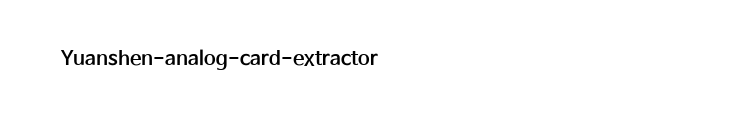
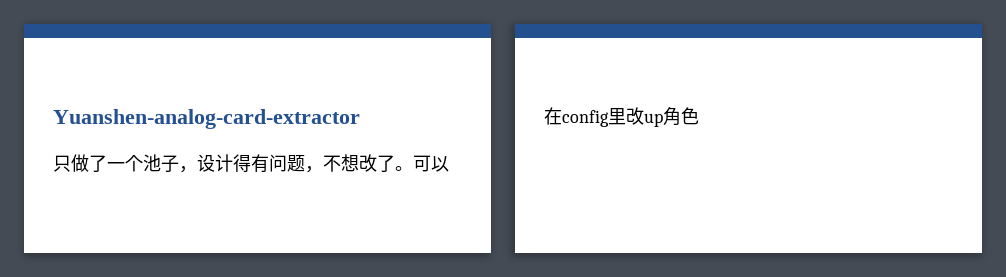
+ 只做了一个池子，设计得有问题，不想改了。可以在config里改up角色

